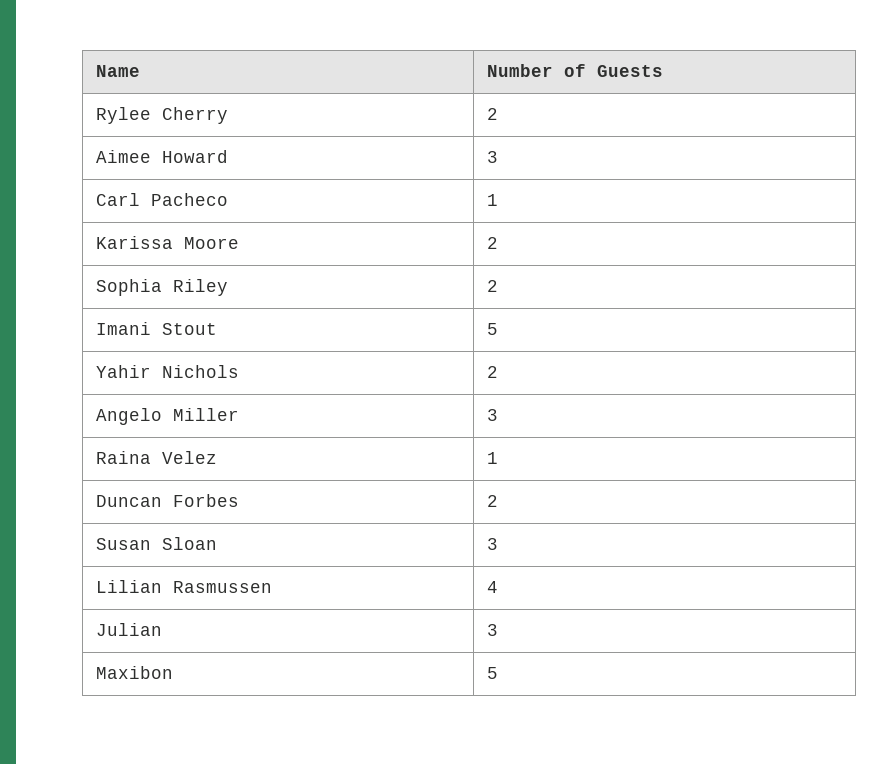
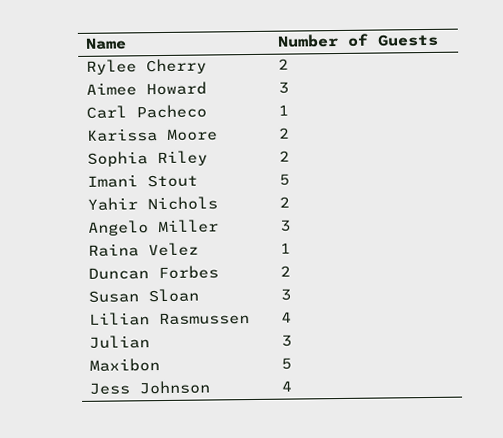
+ Jess Johnson | 4

